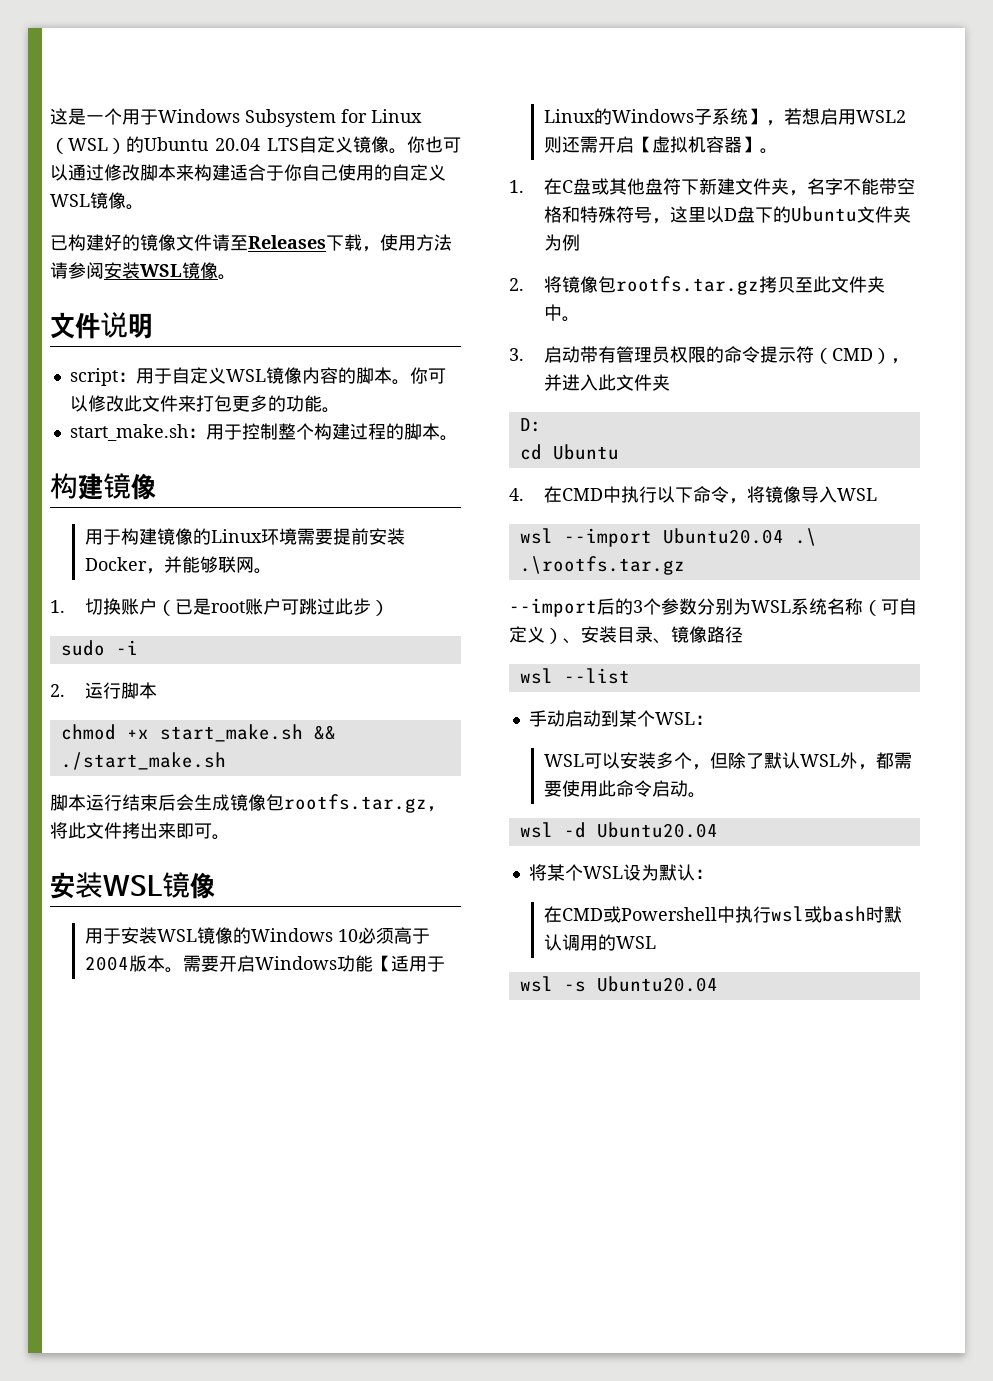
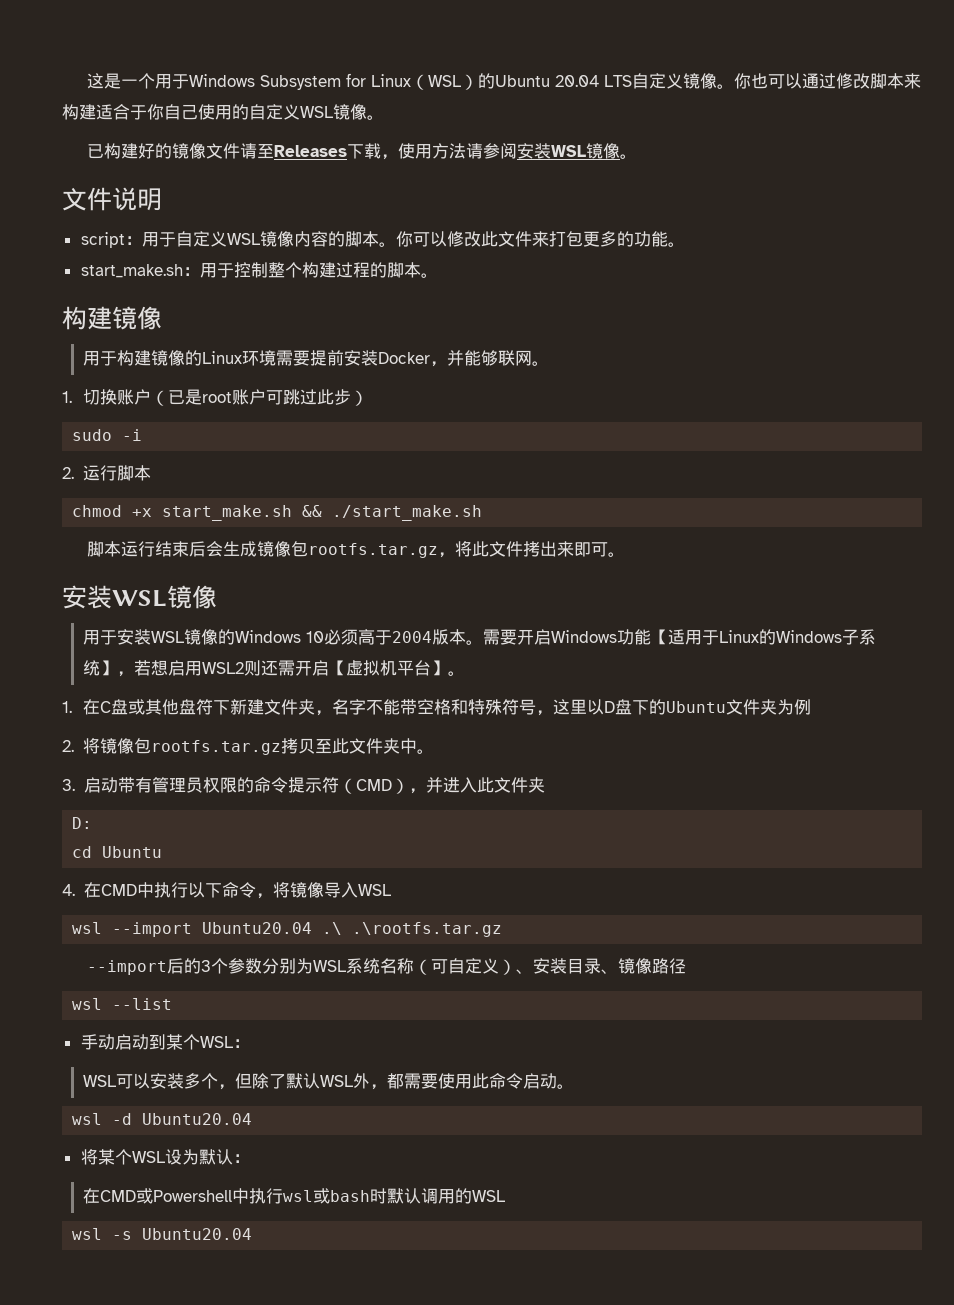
- 需要开启Windows功能【适用于Linux的Windows子系统】，若想启用WSL2则还需开启【虚拟机容器】。
+ 需要开启Windows功能【适用于Linux的Windows子系统】，若想启用WSL2则还需开启【虚拟机平台】。

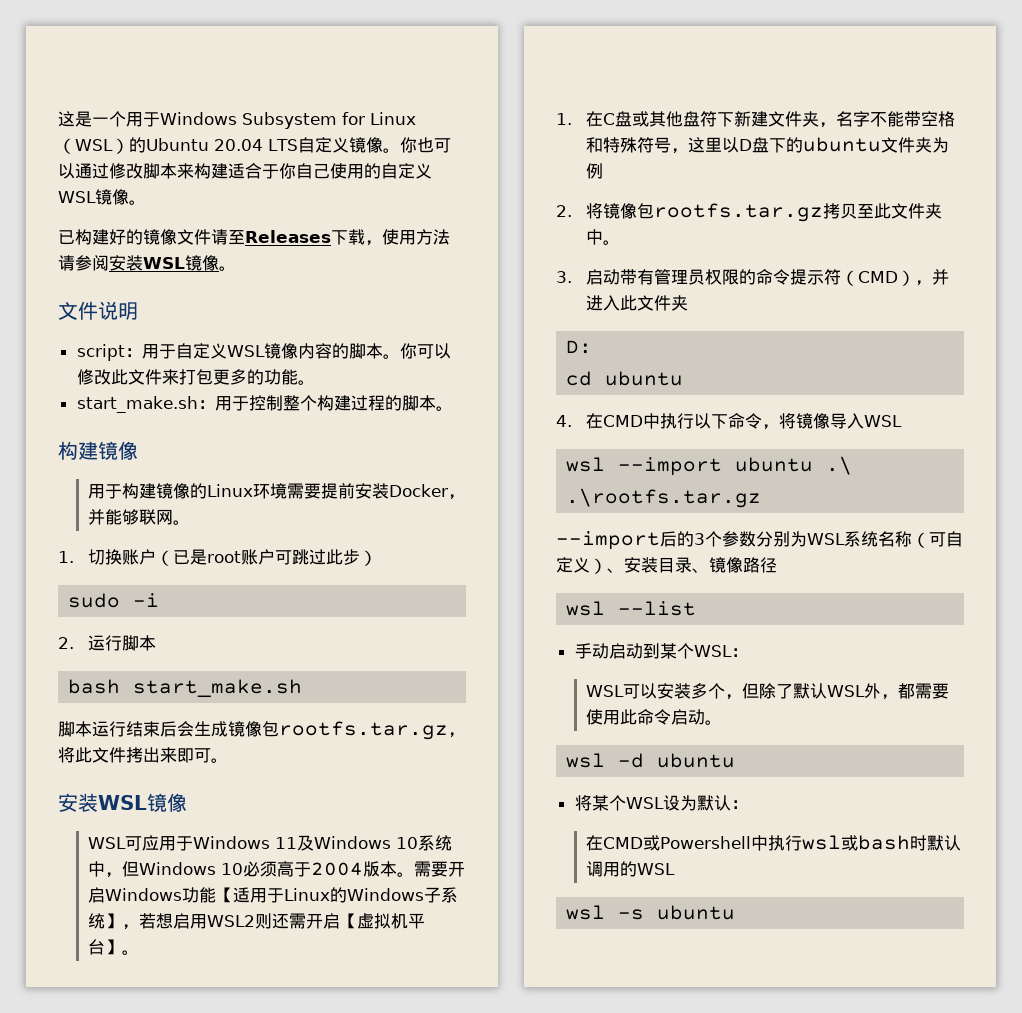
- chmod +x start_make.sh && ./start_make.sh
+ bash start_make.sh
- 用于安装WSL镜像的Windows 10必须高于2004版本。
+ WSL可应用于Windows 11及Windows 10系统中，但Windows 10必须高于2004版本。
- 1.在C盘或其他盘符下新建文件夹，名字不能带空格和特殊符号，这里以D盘下的Ubuntu文件夹为例
+ 1.在C盘或其他盘符下新建文件夹，名字不能带空格和特殊符号，这里以D盘下的ubuntu文件夹为例
- cd Ubuntu
+ cd ubuntu
- wsl --import Ubuntu20.04 .\ .\rootfs.tar.gz
+ wsl --import ubuntu .\ .\rootfs.tar.gz
- wsl -d Ubuntu20.04
+ wsl -d ubuntu
- wsl -s Ubuntu20.04
+ wsl -s ubuntu

